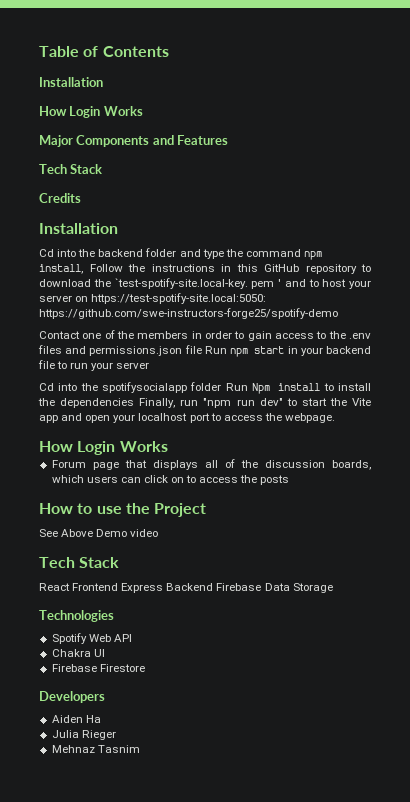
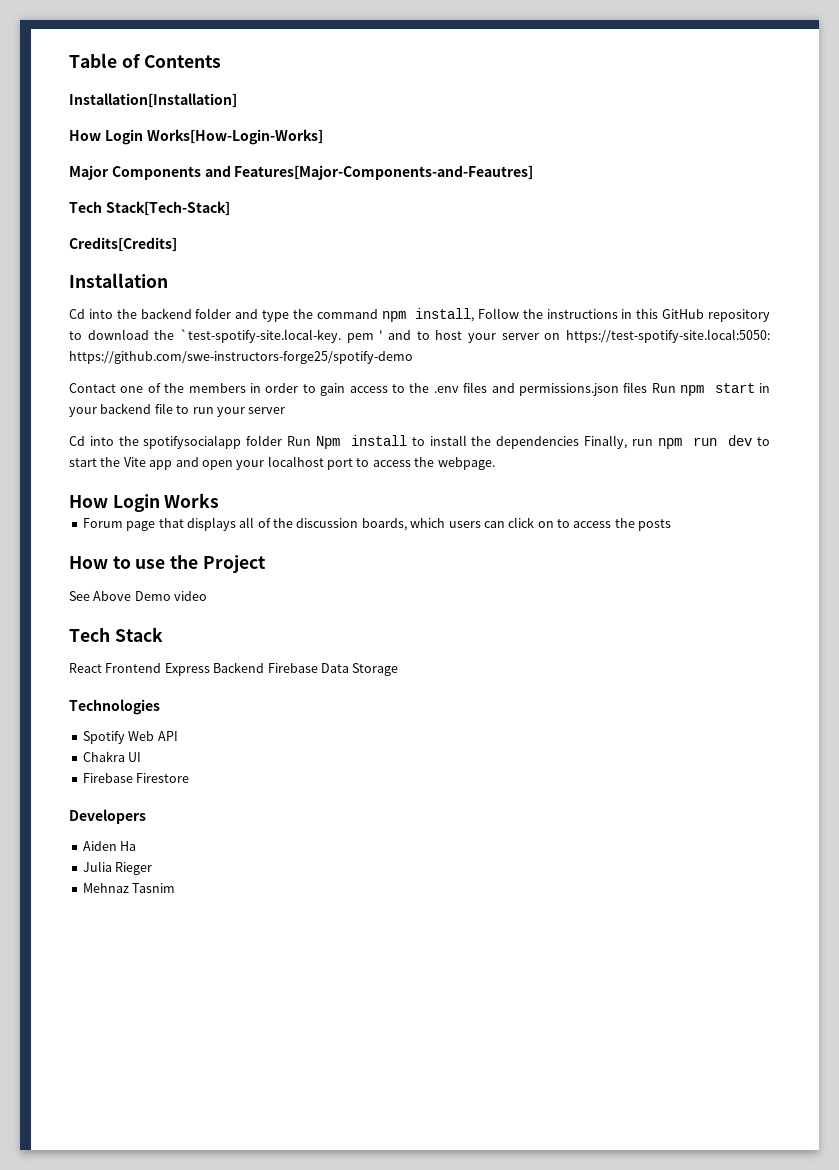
  Table of Contents
- Installation
- How Login Works
+ Installation[Installation]
+ How Login Works[How-Login-Works]
- Major Components and Features
- Tech Stack
- Credits
+ Major Components and Features[Major-Components-and-Feautres]
+ Tech Stack[Tech-Stack]
+ Credits[Credits]
- Contact one of the members in order to gain access to the .env files and permissions.json file Run npm start in your backend file to run your server
+ Contact one of the members in order to gain access to the .env files and permissions.json files Run npm start in your backend file to run your server
- Cd into the spotifysocialapp folder Run Npm install to install the dependencies Finally, run "npm run dev" to start the Vite app and open your localhost port to access the webpage.
+ Cd into the spotifysocialapp folder Run Npm install to install the dependencies Finally, run npm run dev to start the Vite app and open your localhost port to access the webpage.

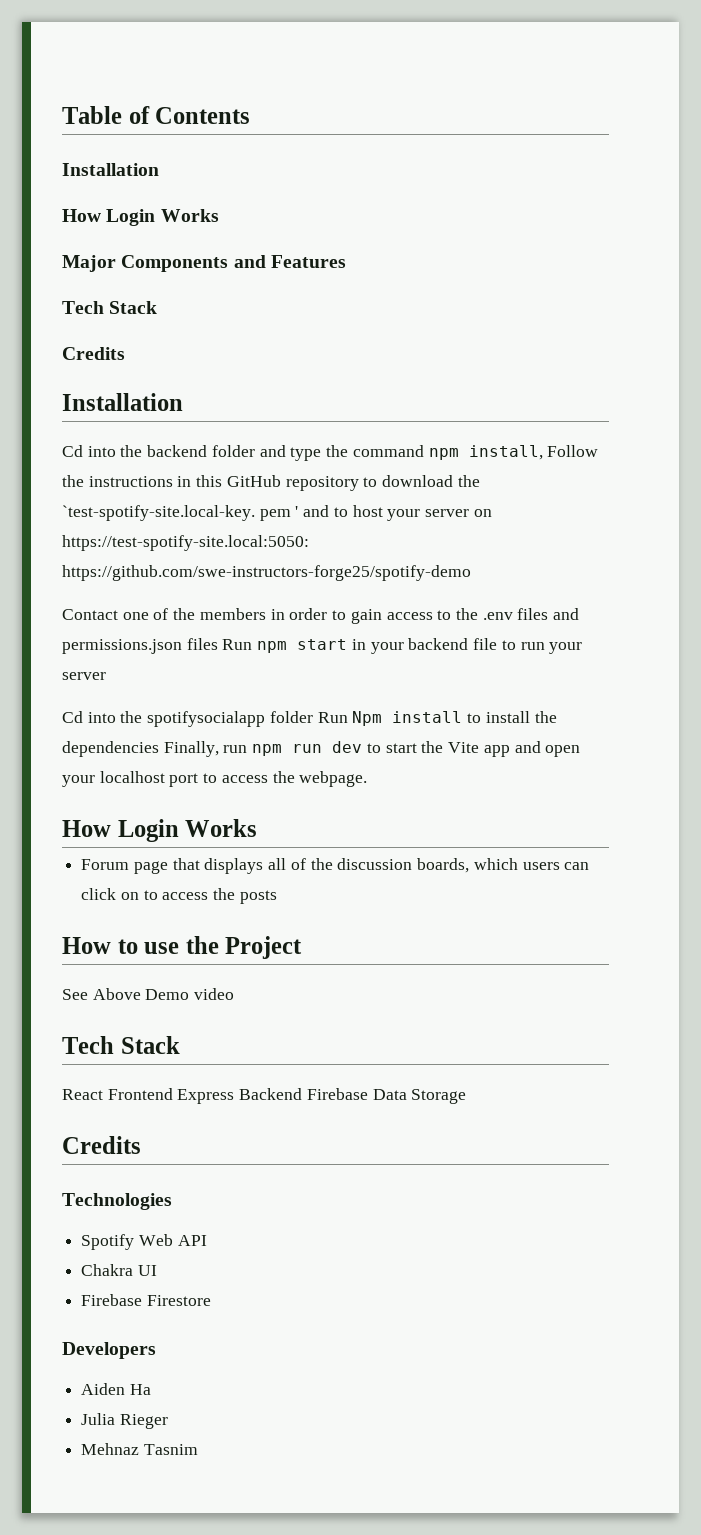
  Table of Contents
- Installation[Installation]
- How Login Works[How-Login-Works]
+ Installation
+ How Login Works
- Major Components and Features[Major-Components-and-Feautres]
- Tech Stack[Tech-Stack]
- Credits[Credits]
+ Major Components and Features
+ Tech Stack
+ Credits
  React Frontend Express Backend Firebase Data Storage
+ Credits

